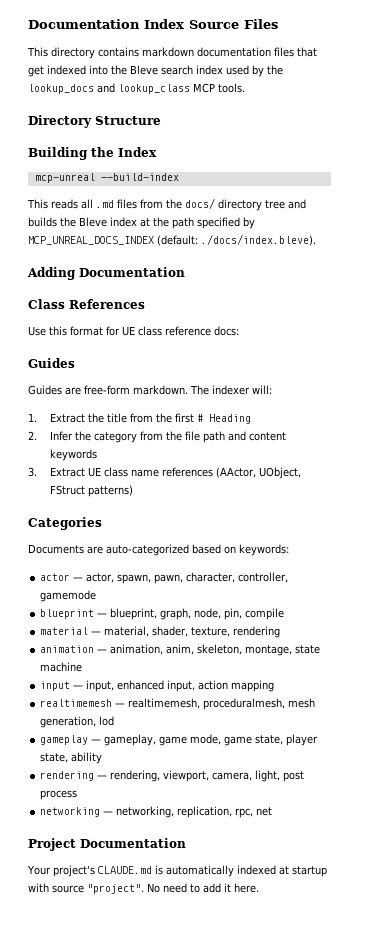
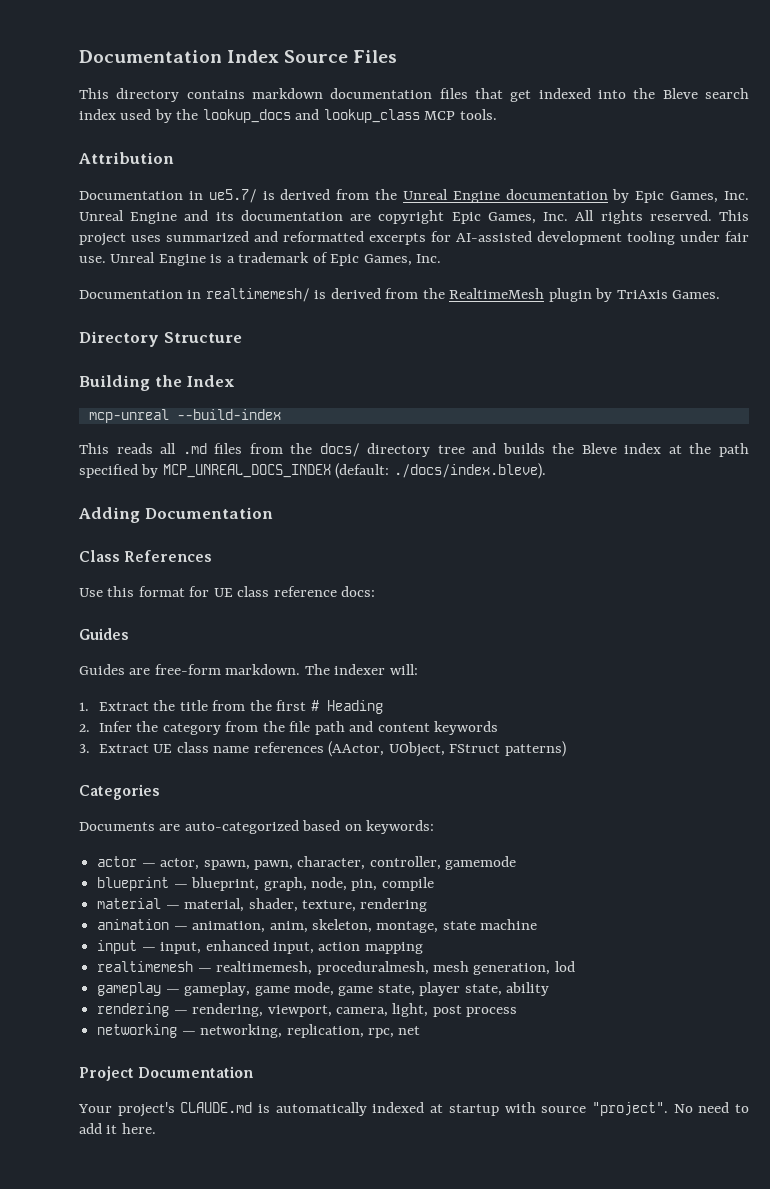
+ Attribution
+ Documentation in ue5.7/ is derived from the Unreal Engine documentation by Epic Games, Inc. Unreal Engine and its documentation are copyright Epic Games, Inc. All rights reserved. This project uses summarized and reformatted excerpts for AI-assisted development tooling under fair use. Unreal Engine is a trademark of Epic Games, Inc.
+ Documentation in realtimemesh/ is derived from the RealtimeMesh plugin by TriAxis Games.

